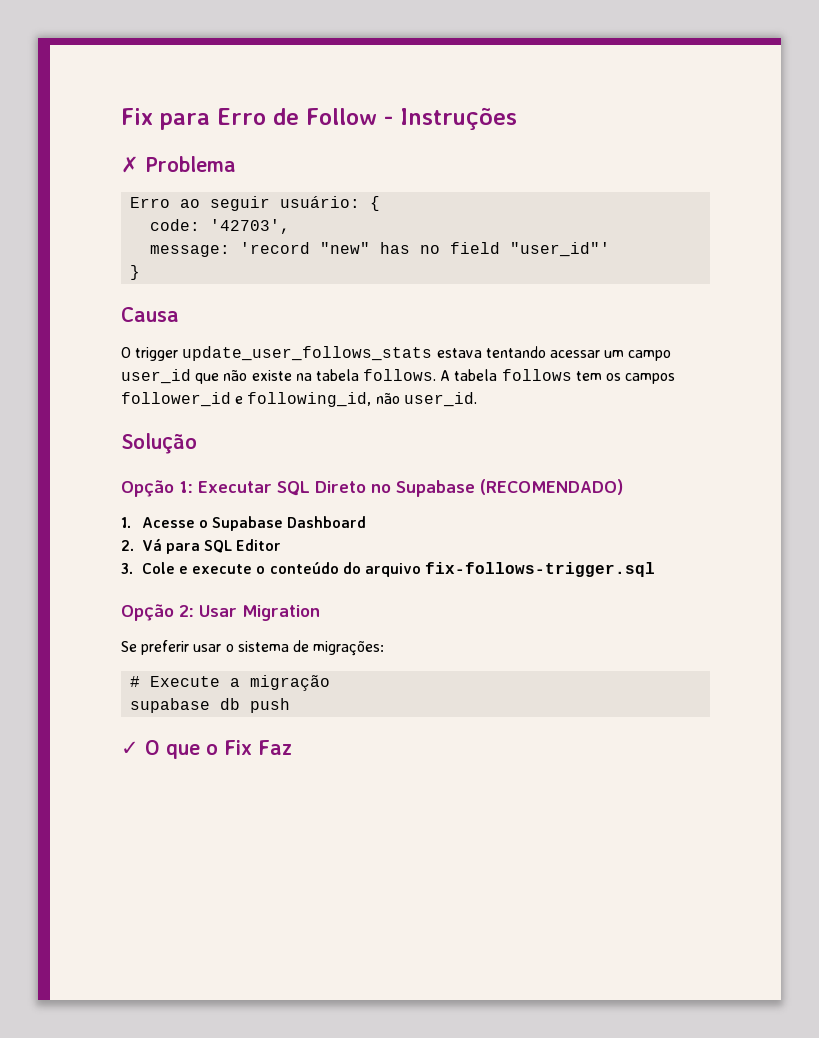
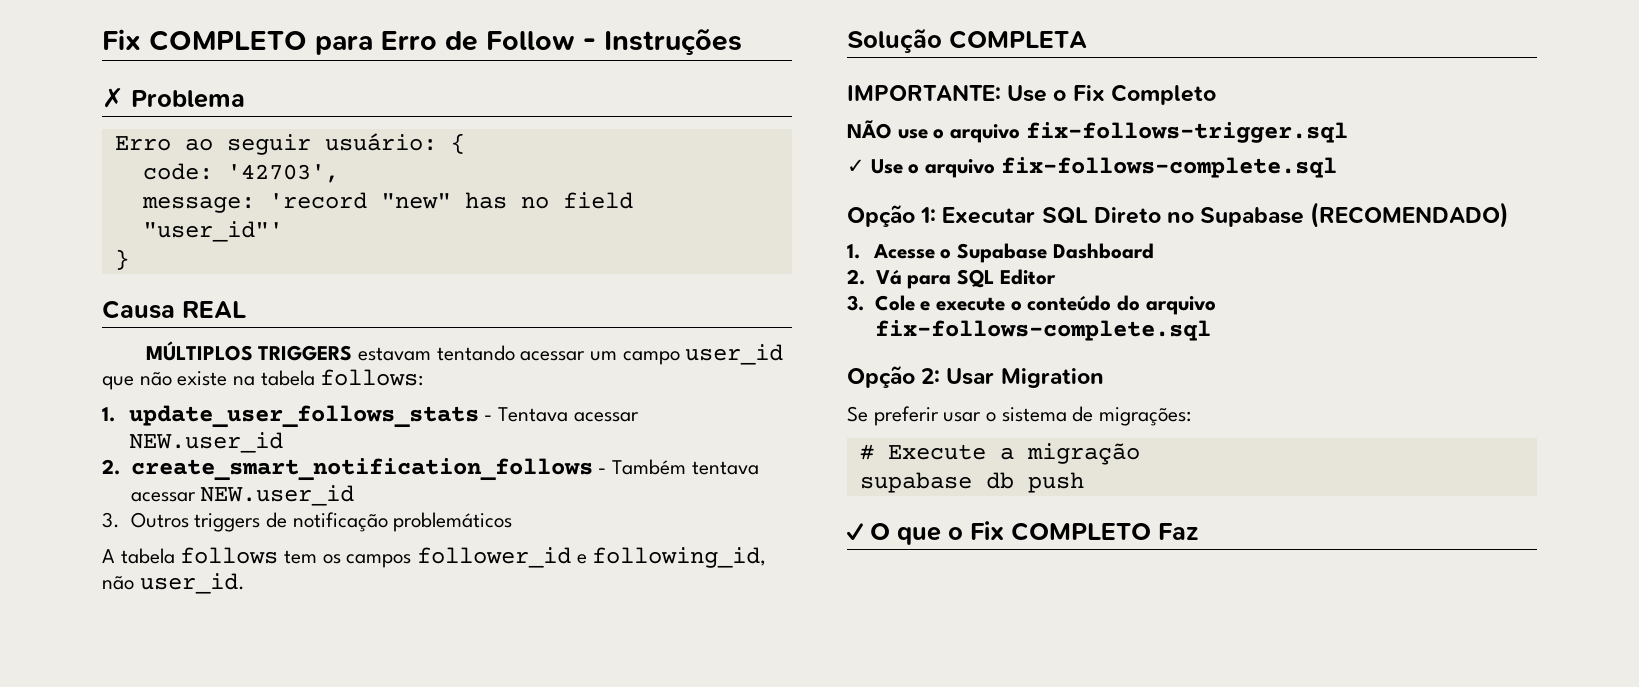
- Fix para Erro de Follow - Instruções
+ Fix COMPLETO para Erro de Follow - Instruções
- Causa
- O trigger update_user_follows_stats estava tentando acessar um campo user_id que não existe na tabela follows. A tabela follows tem os campos follower_id e following_id, não user_id.
+ Causa REAL
+ MÚLTIPLOS TRIGGERS estavam tentando acessar um campo user_id que não existe na tabela follows:
+ 1. update_user_follows_stats - Tentava acessar NEW.user_id
+ 2. create_smart_notification_follows - Também tentava acessar NEW.user_id
+ 3. Outros triggers de notificação problemáticos
+ A tabela follows tem os campos follower_id e following_id, não user_id.
- Solução
+ Solução COMPLETA
+ IMPORTANTE: Use o Fix Completo
+ NÃO use o arquivo fix-follows-trigger.sql
+ ✓ Use o arquivo fix-follows-complete.sql
- 3. Cole e execute o conteúdo do arquivo fix-follows-trigger.sql
+ 3. Cole e execute o conteúdo do arquivo fix-follows-complete.sql
- ✓ O que o Fix Faz
+ ✓ O que o Fix COMPLETO Faz

